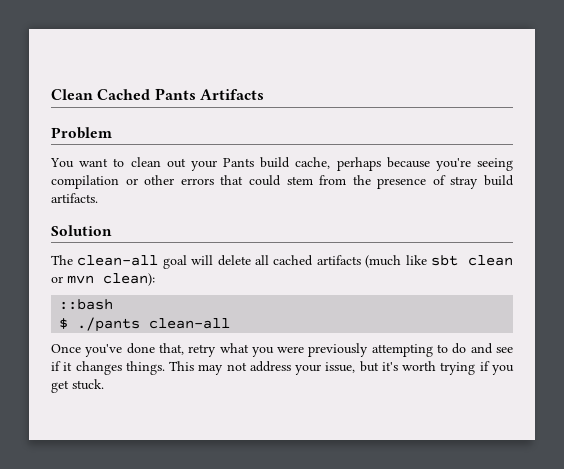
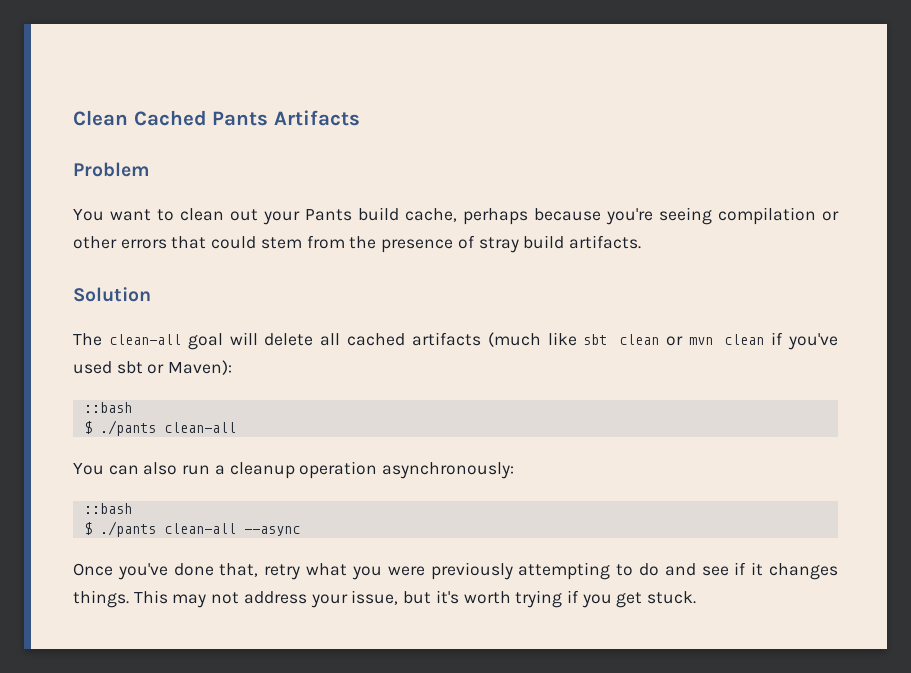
- The clean-all goal will delete all cached artifacts (much like sbt clean or mvn clean):
+ The clean-all goal will delete all cached artifacts (much like sbt clean or mvn clean if you've used sbt or Maven):
  ::bash
  $ ./pants clean-all
+ You can also run a cleanup operation asynchronously:
+ ::bash
+ $ ./pants clean-all --async

